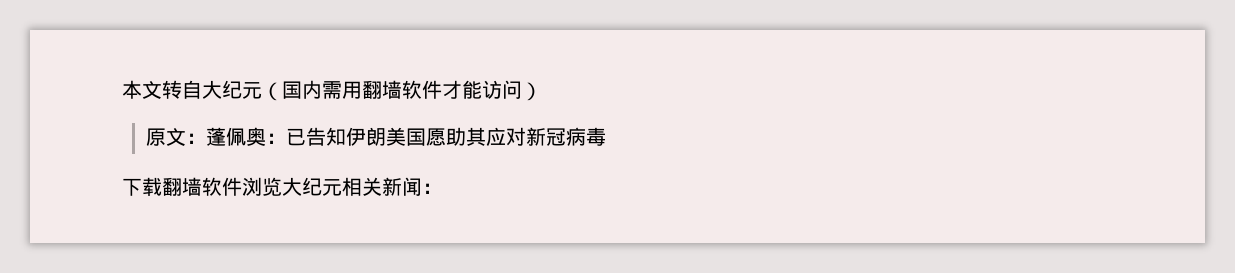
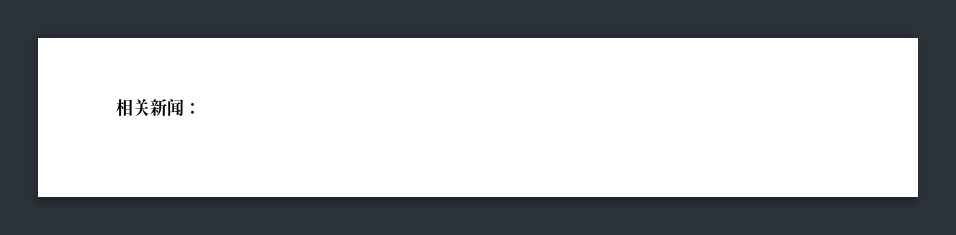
- 本文转自大纪元（国内需用翻墙软件才能访问）
- 原文：蓬佩奥：已告知伊朗美国愿助其应对新冠病毒
- 下载翻墙软件浏览大纪元相关新闻：
+ 相关新闻：

